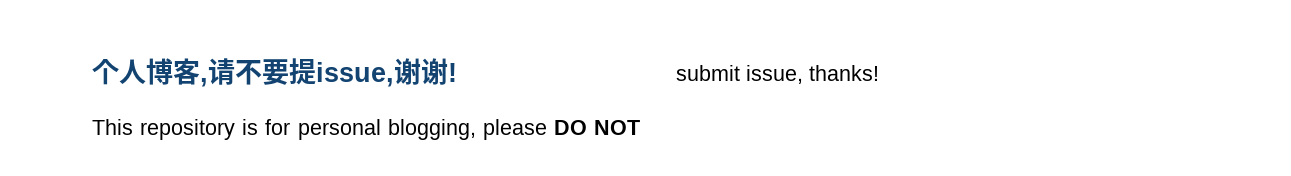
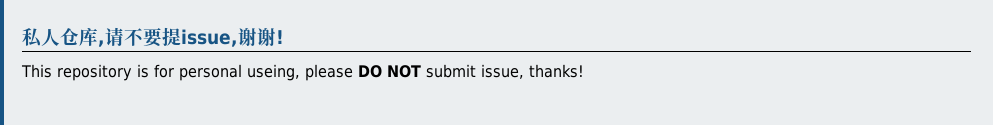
- 个人博客,请不要提issue,谢谢!
+ 私人仓库,请不要提issue,谢谢!
- This repository is for personal blogging, please DO NOT submit issue, thanks!
+ This repository is for personal useing, please DO NOT submit issue, thanks!

